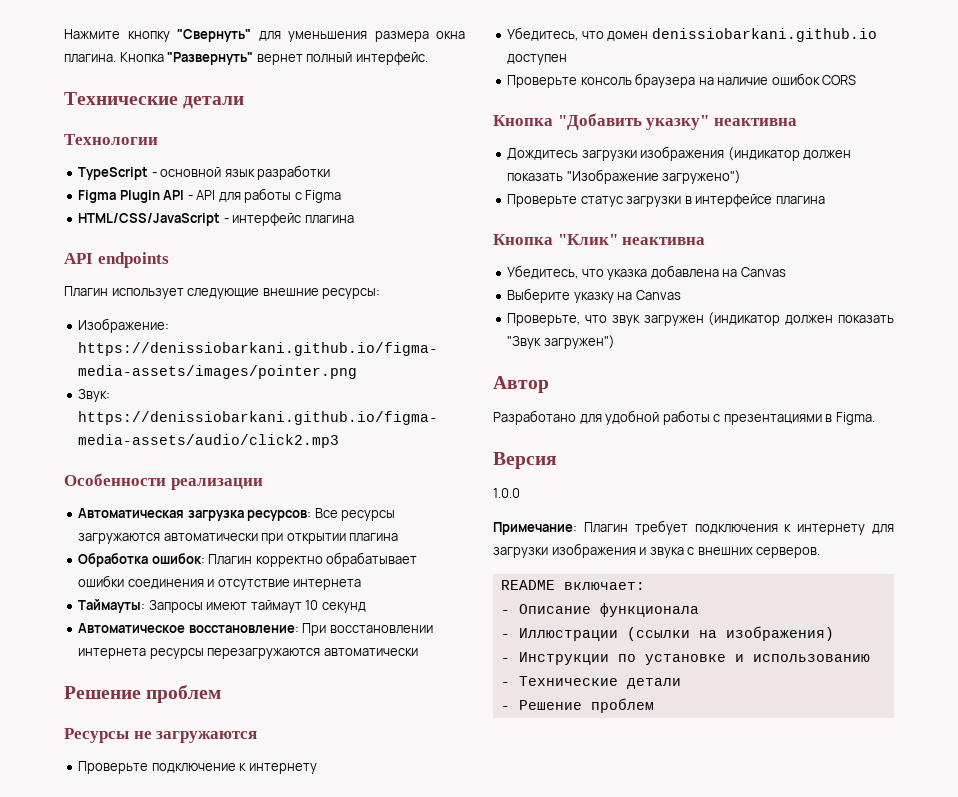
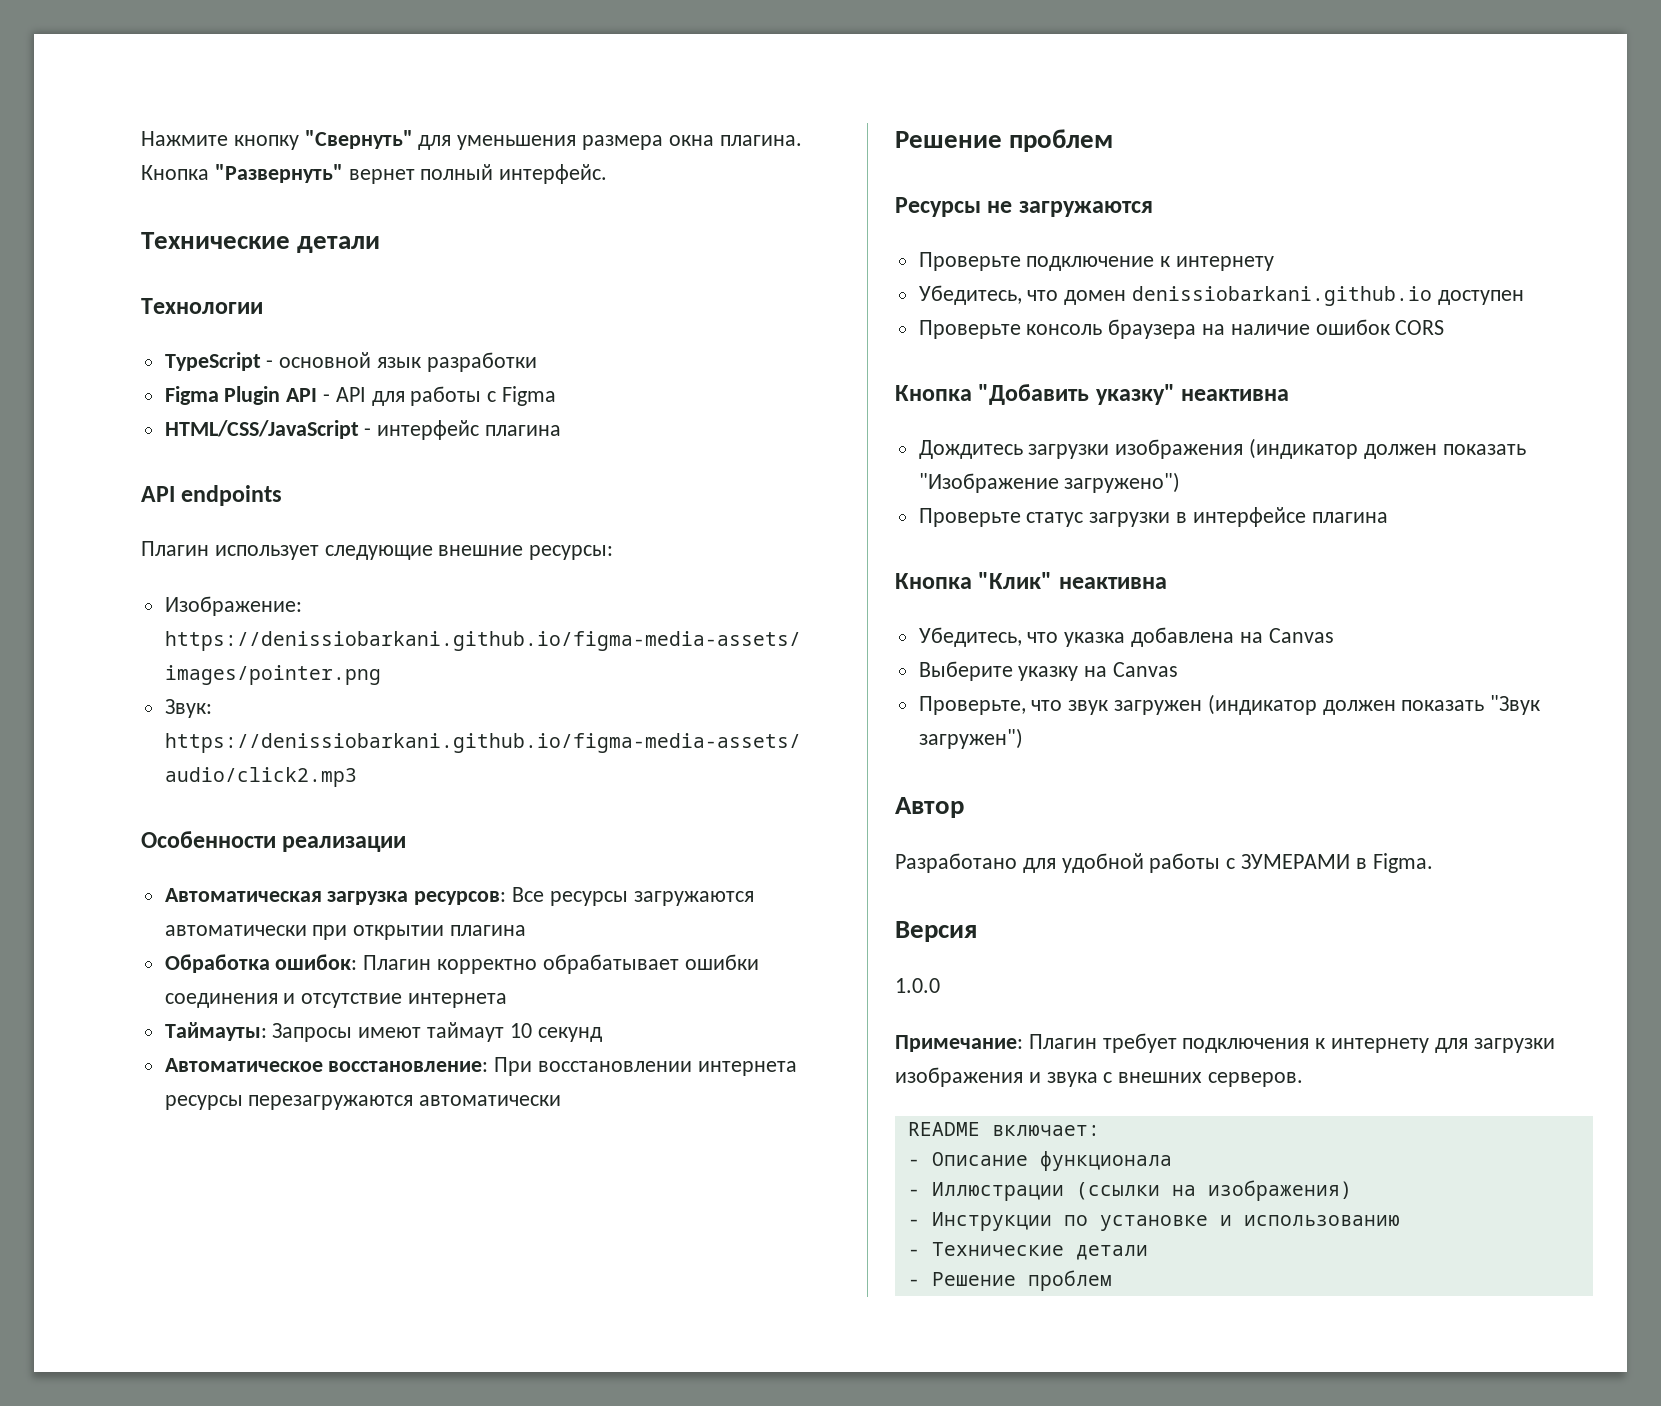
- Разработано для удобной работы с презентациями в Figma.
+ Разработано для удобной работы с ЗУМЕРАМИ в Figma.

